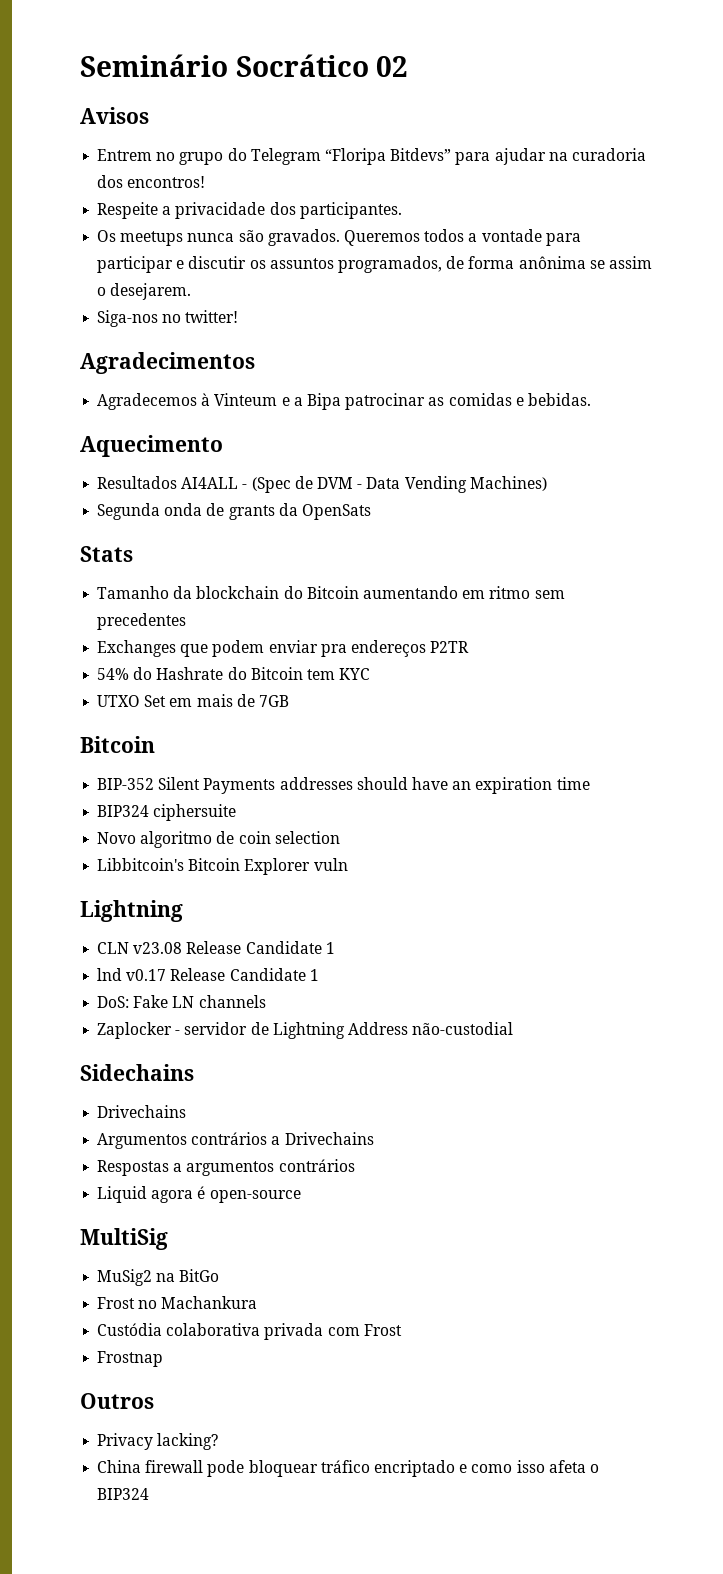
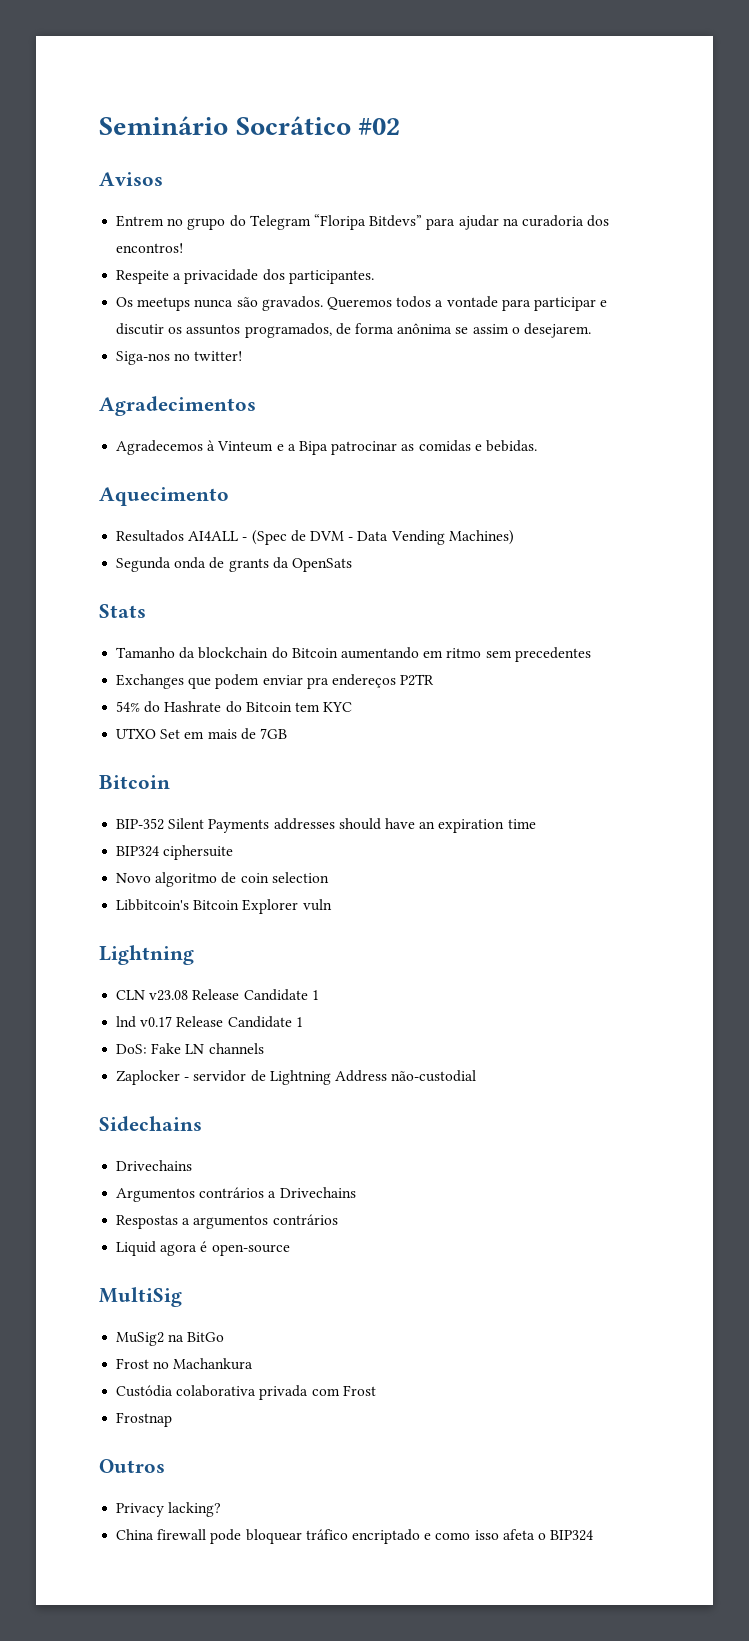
- Seminário Socrático 02
+ Seminário Socrático #02

